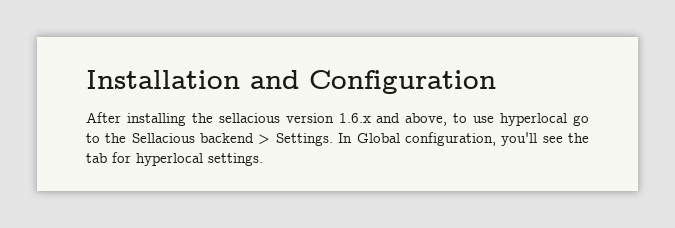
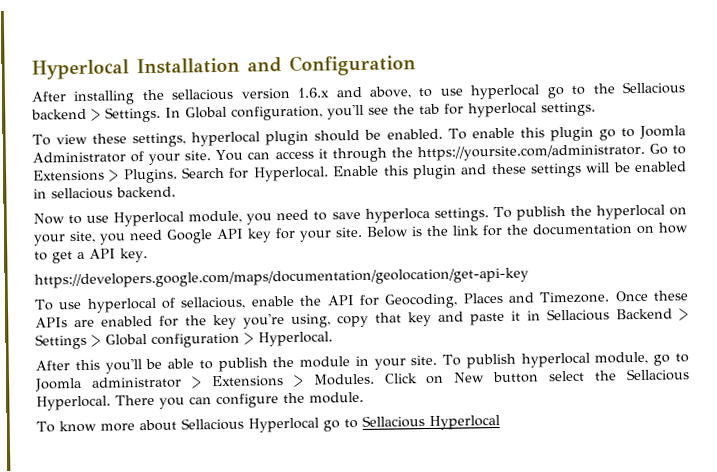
- Installation and Configuration
+ Hyperlocal Installation and Configuration
+ To view these settings, hyperlocal plugin should be enabled. To enable this plugin go to Joomla Administrator of your site. You can access it through the https://yoursite.com/administrator. Go to Extensions > Plugins. Search for Hyperlocal. Enable this plugin and these settings will be enabled in sellacious backend.
+ Now to use Hyperlocal module, you need to save hyperloca settings. To publish the hyperlocal on your site, you need Google API key for your site. Below is the link for the documentation on how to get a API key.
+ https://developers.google.com/maps/documentation/geolocation/get-api-key
+ To use hyperlocal of sellacious, enable the API for Geocoding, Places and Timezone. Once these APIs are enabled for the key you're using, copy that key and paste it in Sellacious Backend > Settings > Global configuration > Hyperlocal.
+ After this you'll be able to publish the module in your site. To publish hyperlocal module, go to Joomla administrator > Extensions > Modules. Click on New button select the Sellacious Hyperlocal. There you can configure the module.
+ To know more about Sellacious Hyperlocal go to Sellacious Hyperlocal

